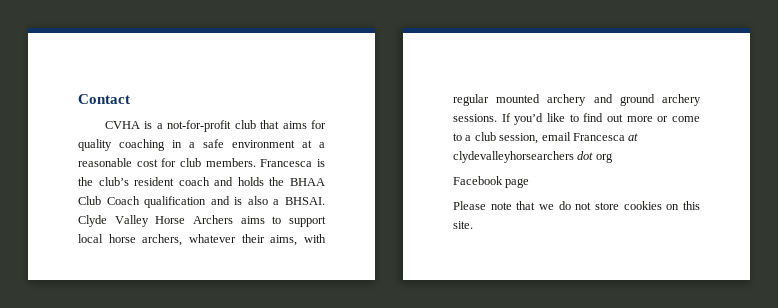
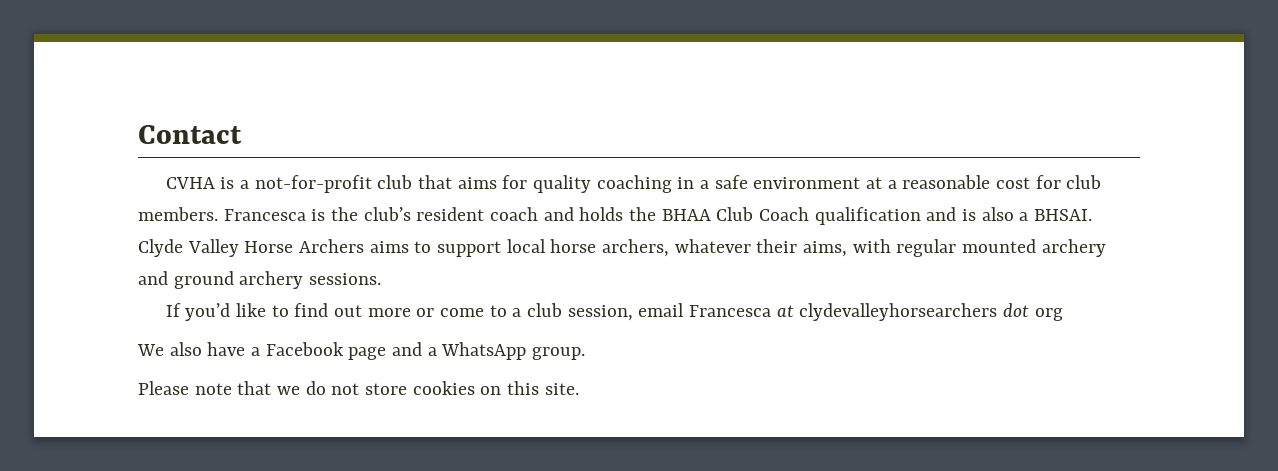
- Clyde Valley Horse Archers aims to support local horse archers, whatever their aims, with regular mounted archery and ground archery sessions. If you’d like to find out more or come to a club session, email Francesca at clydevalleyhorsearchers dot org
+ Clyde Valley Horse Archers aims to support local horse archers, whatever their aims, with regular mounted archery and ground archery sessions.
+ If you’d like to find out more or come to a club session, email Francesca at clydevalleyhorsearchers dot org
- Facebook page
+ We also have a Facebook page and a WhatsApp group.

